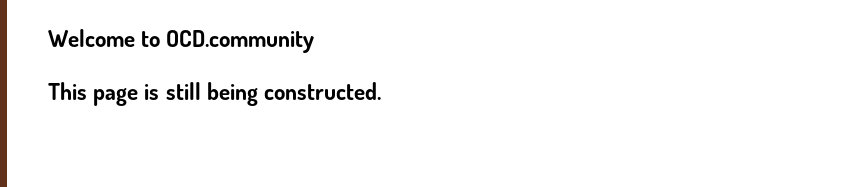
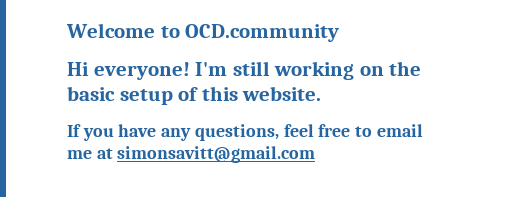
- This page is still being constructed.
+ Hi everyone! I'm still working on the basic setup of this website.
+ If you have any questions, feel free to email me at simonsavitt@gmail.com

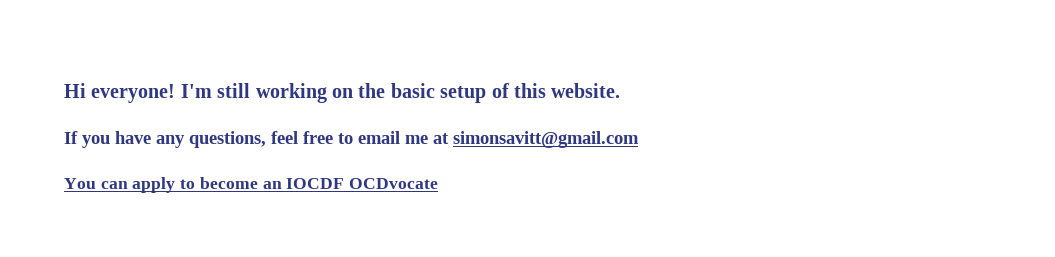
- Welcome to OCD.community
+ You can apply to become an IOCDF OCDvocate

